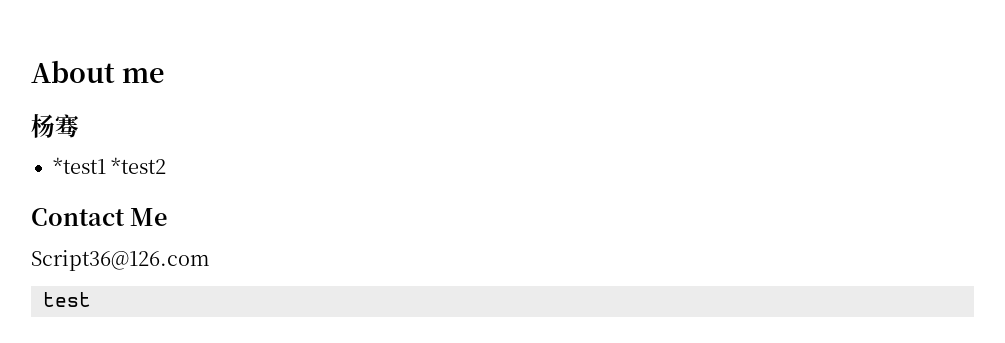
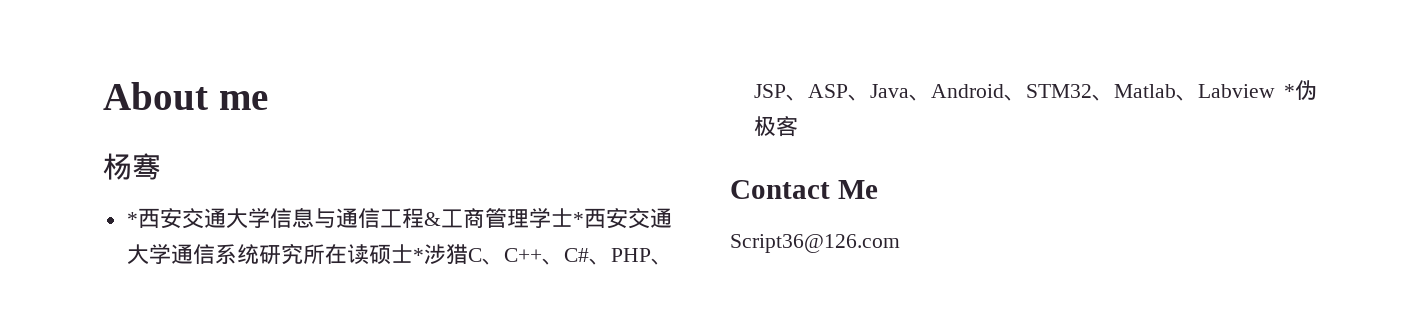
- *test1 *test2
+ *西安交通大学信息与通信工程&工商管理学士*西安交通大学通信系统研究所在读硕士*涉猎C、C++、C#、PHP、JSP、ASP、Java、Android、STM32、Matlab、Labview *伪极客
- test

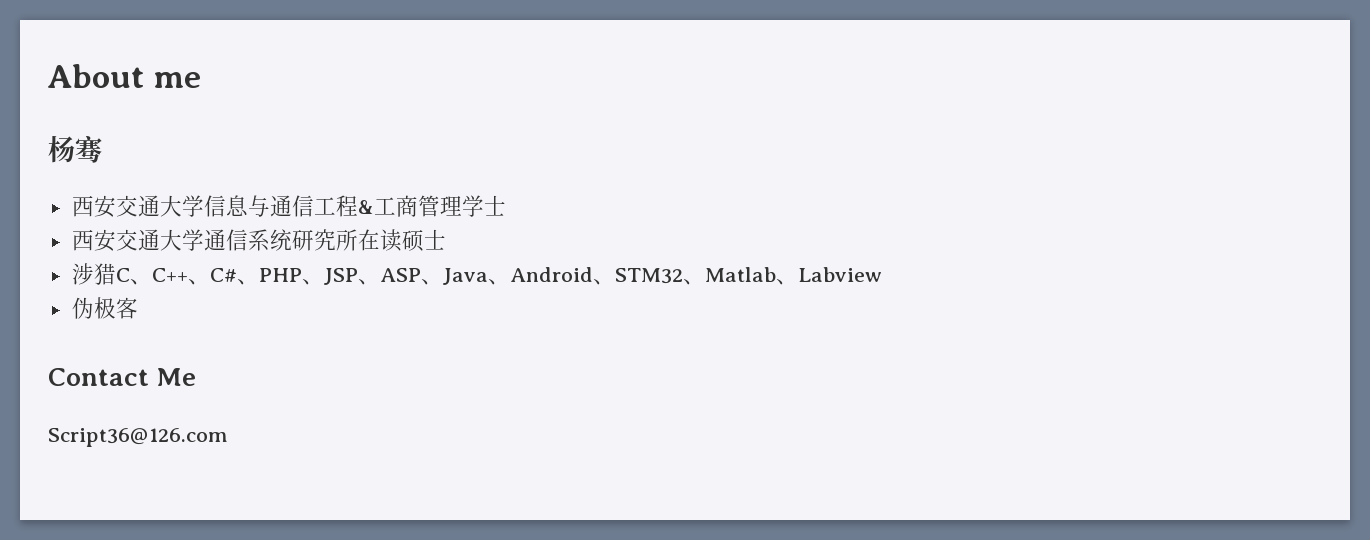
- *西安交通大学信息与通信工程&工商管理学士*西安交通大学通信系统研究所在读硕士*涉猎C、C++、C#、PHP、JSP、ASP、Java、Android、STM32、Matlab、Labview *伪极客
+ 西安交通大学信息与通信工程&工商管理学士
+ 西安交通大学通信系统研究所在读硕士
+ 涉猎C、C++、C#、PHP、JSP、ASP、Java、Android、STM32、Matlab、Labview
+ 伪极客

